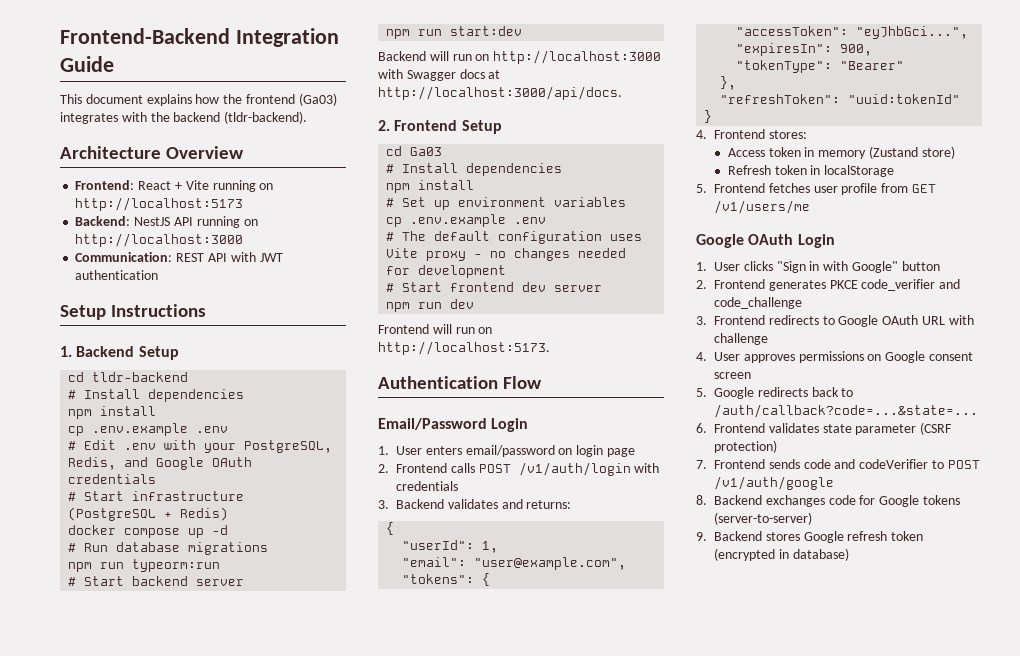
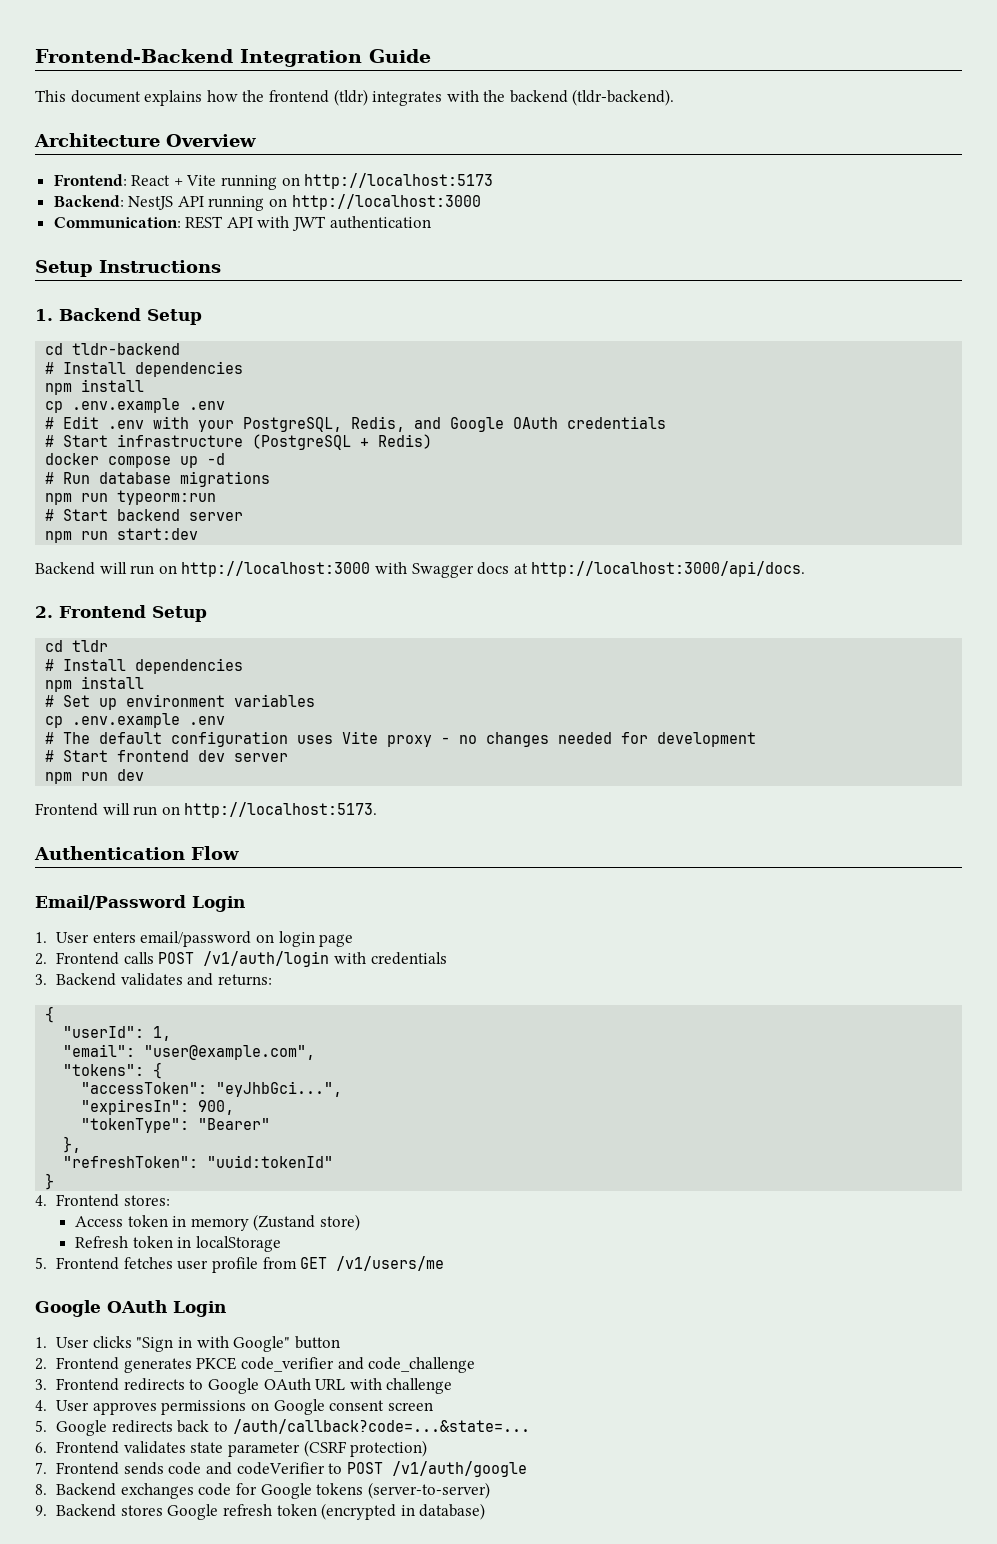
- This document explains how the frontend (Ga03) integrates with the backend (tldr-backend).
+ This document explains how the frontend (tldr) integrates with the backend (tldr-backend).
- cd Ga03
+ cd tldr

